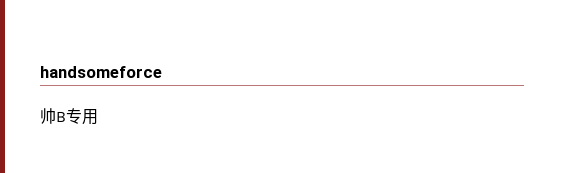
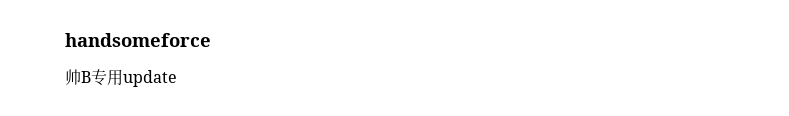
- 帅B专用
+ 帅B专用update

